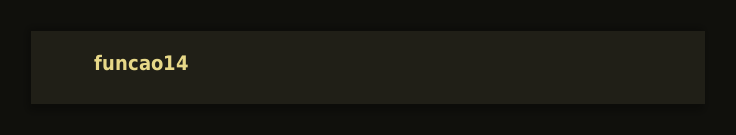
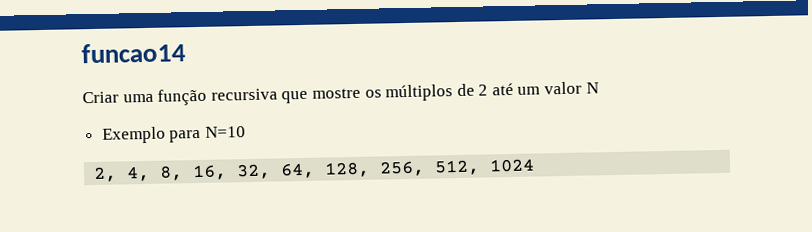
+ Criar uma função recursiva que mostre os múltiplos de 2 até um valor N
+ Exemplo para N=10
+ 2, 4, 8, 16, 32, 64, 128, 256, 512, 1024

